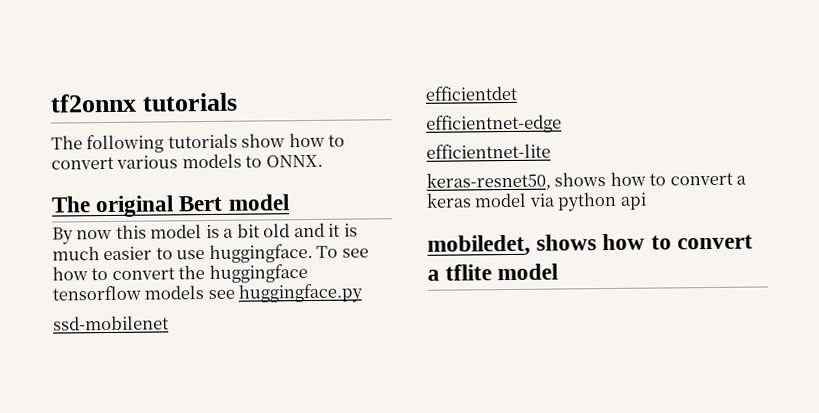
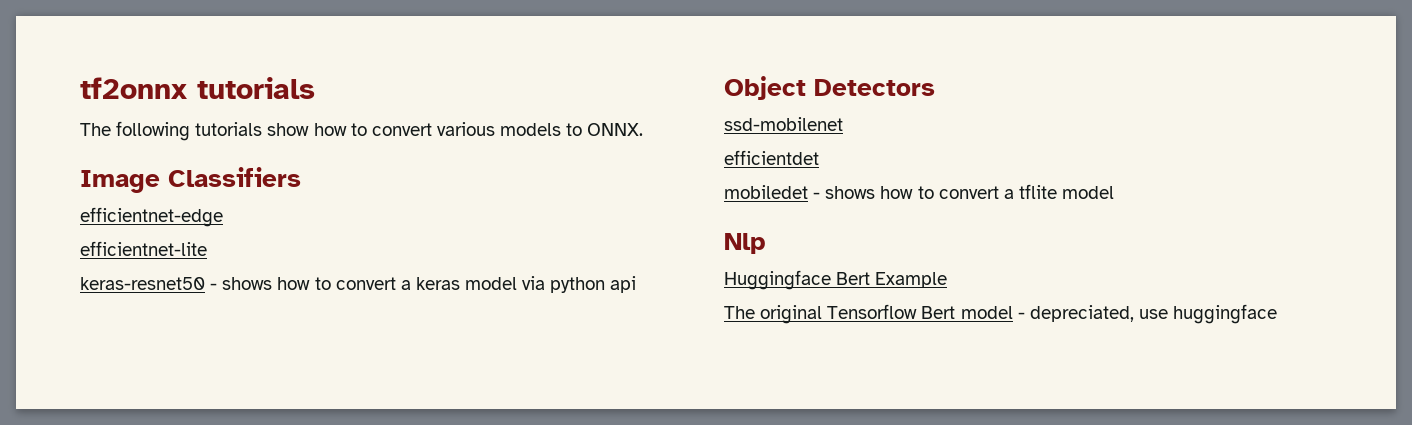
- The original Bert model
- By now this model is a bit old and it is much easier to use huggingface. To see how to convert the huggingface tensorflow models see huggingface.py
- ssd-mobilenet
- efficientdet
+ Image Classifiers
- keras-resnet50, shows how to convert a keras model via python api
+ keras-resnet50 - shows how to convert a keras model via python api
- mobiledet, shows how to convert a tflite model
+ Object Detectors
+ ssd-mobilenet
+ efficientdet
+ mobiledet - shows how to convert a tflite model
+ Nlp
+ Huggingface Bert Example
+ The original Tensorflow Bert model - depreciated, use huggingface

